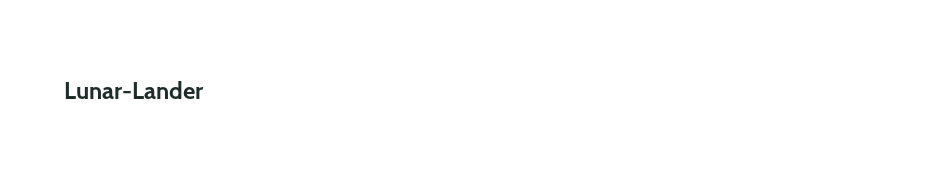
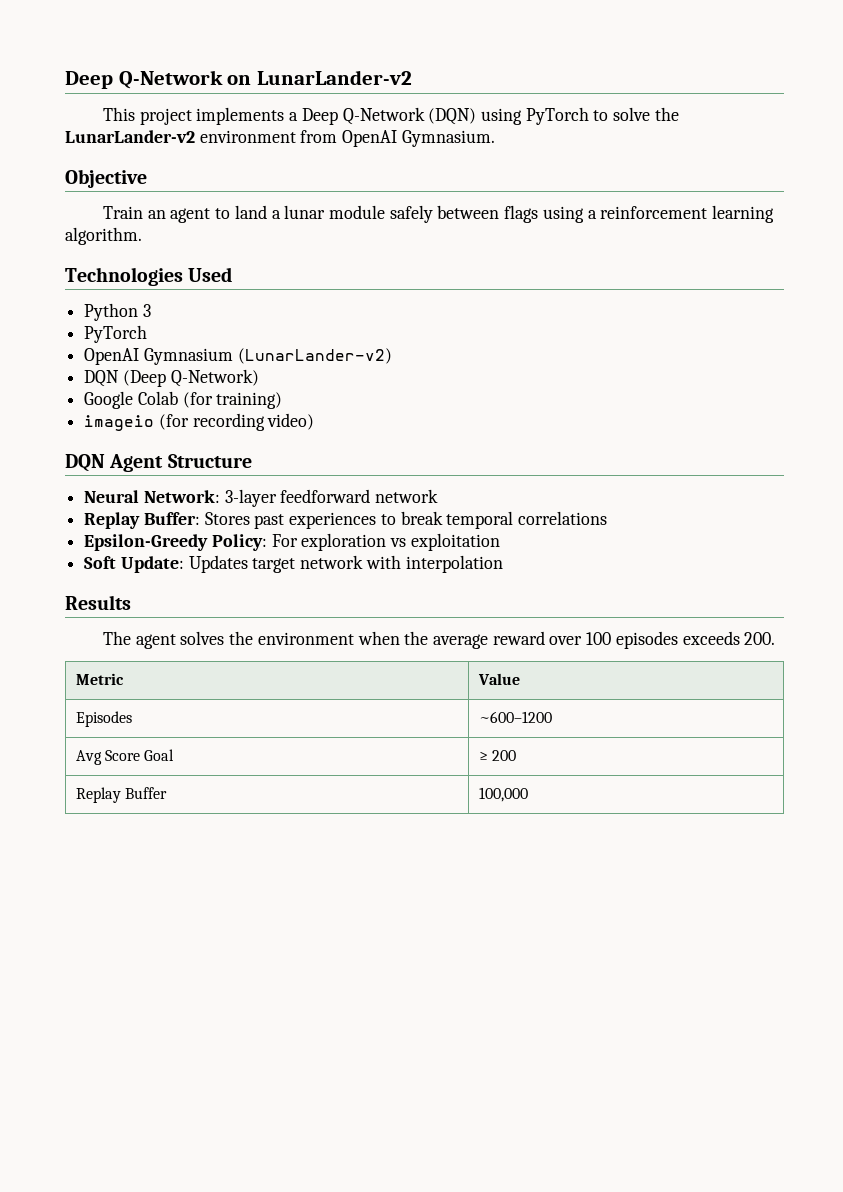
- Lunar-Lander
+ Deep Q-Network on LunarLander-v2
+ This project implements a Deep Q-Network (DQN) using PyTorch to solve the LunarLander-v2 environment from OpenAI Gymnasium.
+ Objective
+ Train an agent to land a lunar module safely between flags using a reinforcement learning algorithm.
+ Technologies Used
+ Python 3
+ PyTorch
+ OpenAI Gymnasium (LunarLander-v2)
+ DQN (Deep Q-Network)
+ Google Colab (for training)
+ imageio (for recording video)
+ DQN Agent Structure
+ Neural Network: 3-layer feedforward network
+ Replay Buffer: Stores past experiences to break temporal correlations
+ Epsilon-Greedy Policy: For exploration vs exploitation
+ Soft Update: Updates target network with interpolation
+ Results
+ The agent solves the environment when the average reward over 100 episodes exceeds 200.
+ Metric | Value
+ Episodes | ~600–1200
+ Avg Score Goal | ≥ 200
+ Replay Buffer | 100,000

